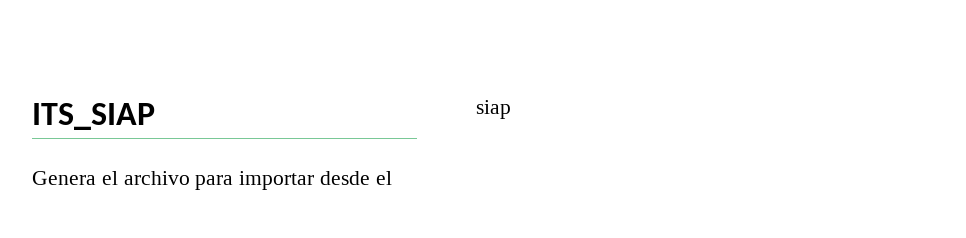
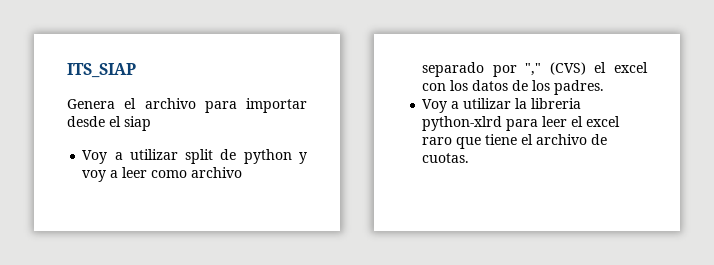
+ Voy a utilizar split de python y voy a leer como archivo separado por "," (CVS) el excel con los datos de los padres.
+ Voy a utilizar la libreria python-xlrd para leer el excel raro que tiene el archivo de cuotas.

